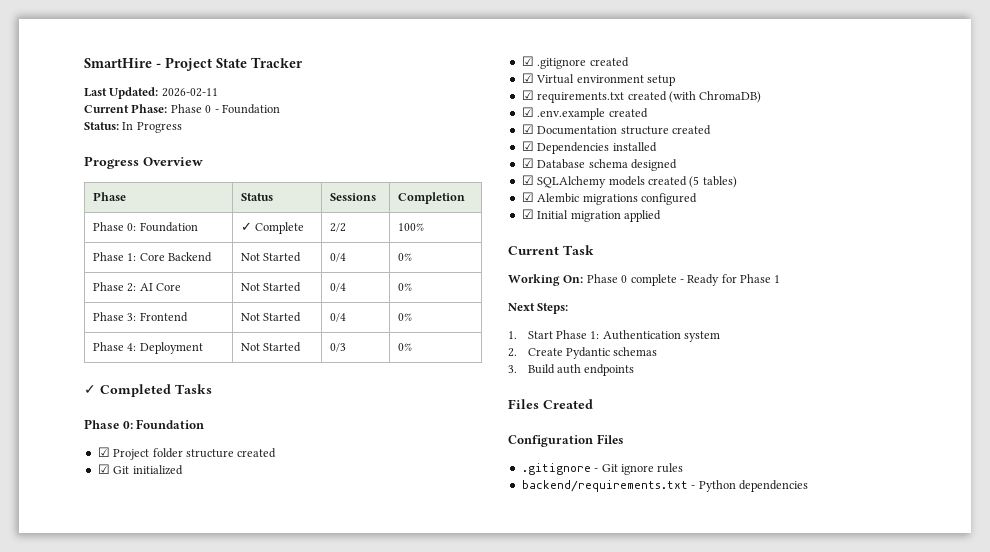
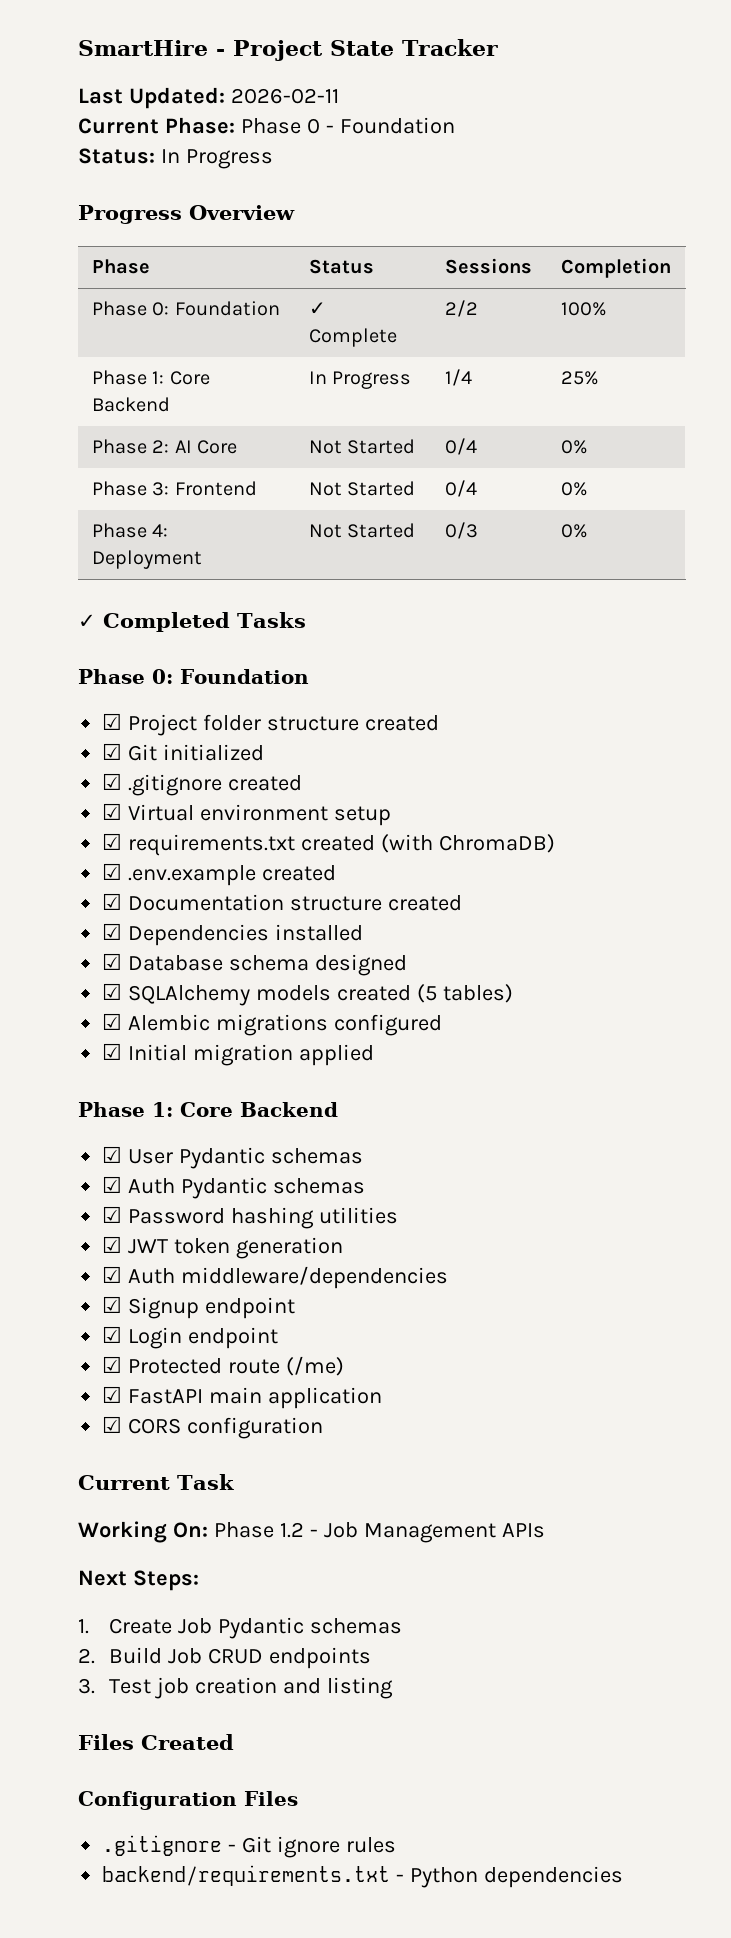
- Phase 1: Core Backend | Not Started | 0/4 | 0%
+ Phase 1: Core Backend | In Progress | 1/4 | 25%
  ☑ Initial migration applied
+ Phase 1: Core Backend
+ ☑ User Pydantic schemas
+ ☑ Auth Pydantic schemas
+ ☑ Password hashing utilities
+ ☑ JWT token generation
+ ☑ Auth middleware/dependencies
+ ☑ Signup endpoint
+ ☑ Login endpoint
+ ☑ Protected route (/me)
+ ☑ FastAPI main application
+ ☑ CORS configuration
- Working On: Phase 0 complete - Ready for Phase 1
+ Working On: Phase 1.2 - Job Management APIs
  Next Steps:
- 1. Start Phase 1: Authentication system
- 2. Create Pydantic schemas
- 3. Build auth endpoints
+ 1. Create Job Pydantic schemas
+ 2. Build Job CRUD endpoints
+ 3. Test job creation and listing

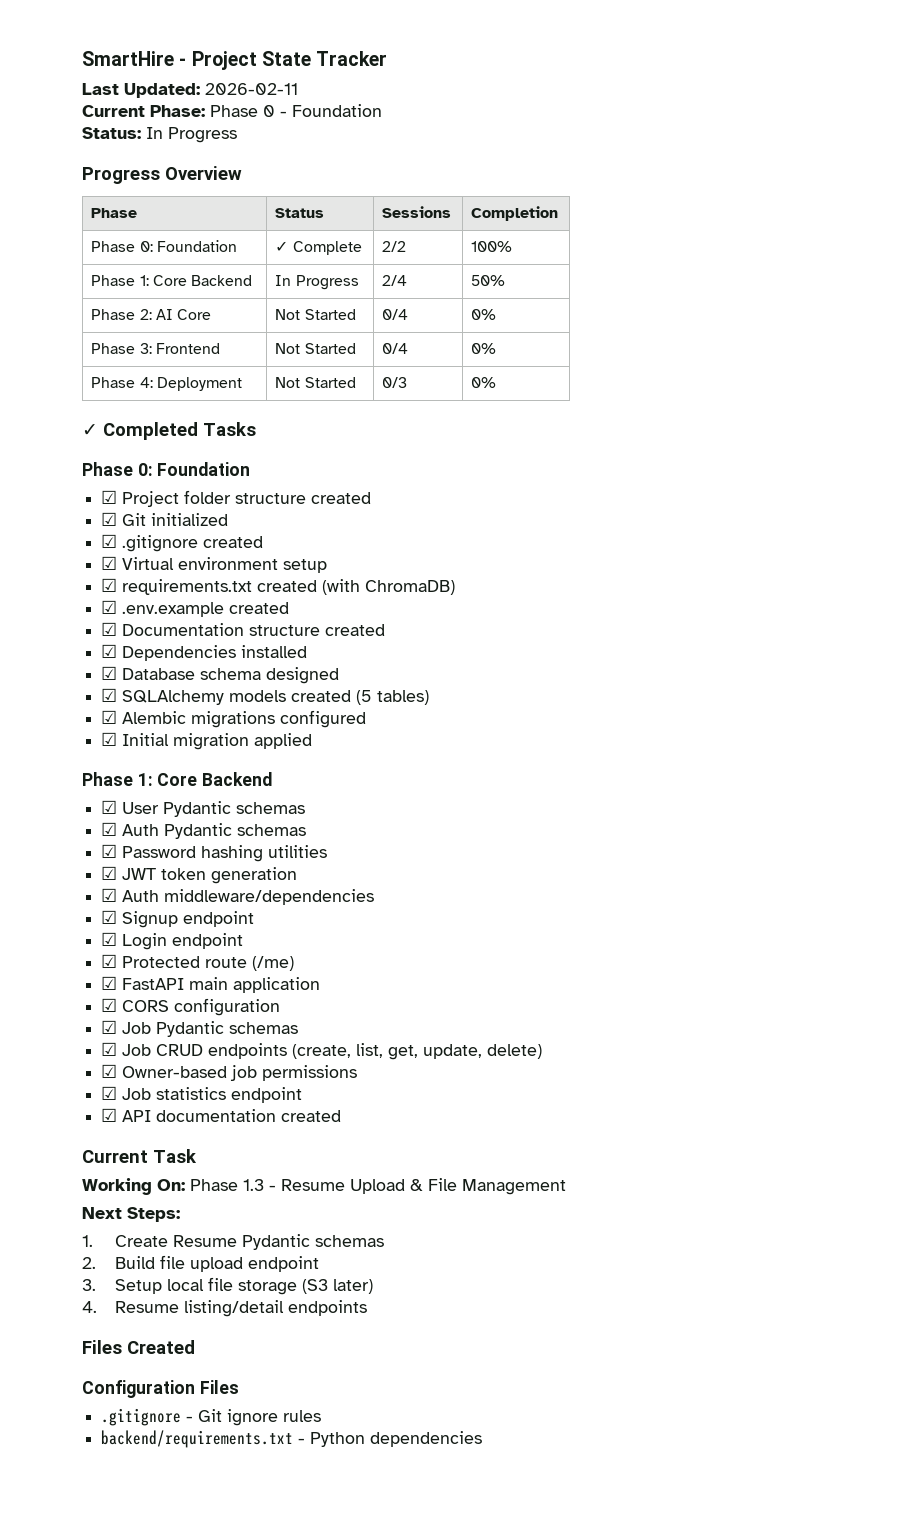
- Phase 1: Core Backend | In Progress | 1/4 | 25%
+ Phase 1: Core Backend | In Progress | 2/4 | 50%
+ ☑ Job Pydantic schemas
+ ☑ Job CRUD endpoints (create, list, get, update, delete)
+ ☑ Owner-based job permissions
+ ☑ Job statistics endpoint
+ ☑ API documentation created
- Working On: Phase 1.2 - Job Management APIs
+ Working On: Phase 1.3 - Resume Upload & File Management
- 1. Create Job Pydantic schemas
+ 1. Create Resume Pydantic schemas
- 2. Build Job CRUD endpoints
- 3. Test job creation and listing
+ 2. Build file upload endpoint
+ 3. Setup local file storage (S3 later)
+ 4. Resume listing/detail endpoints

